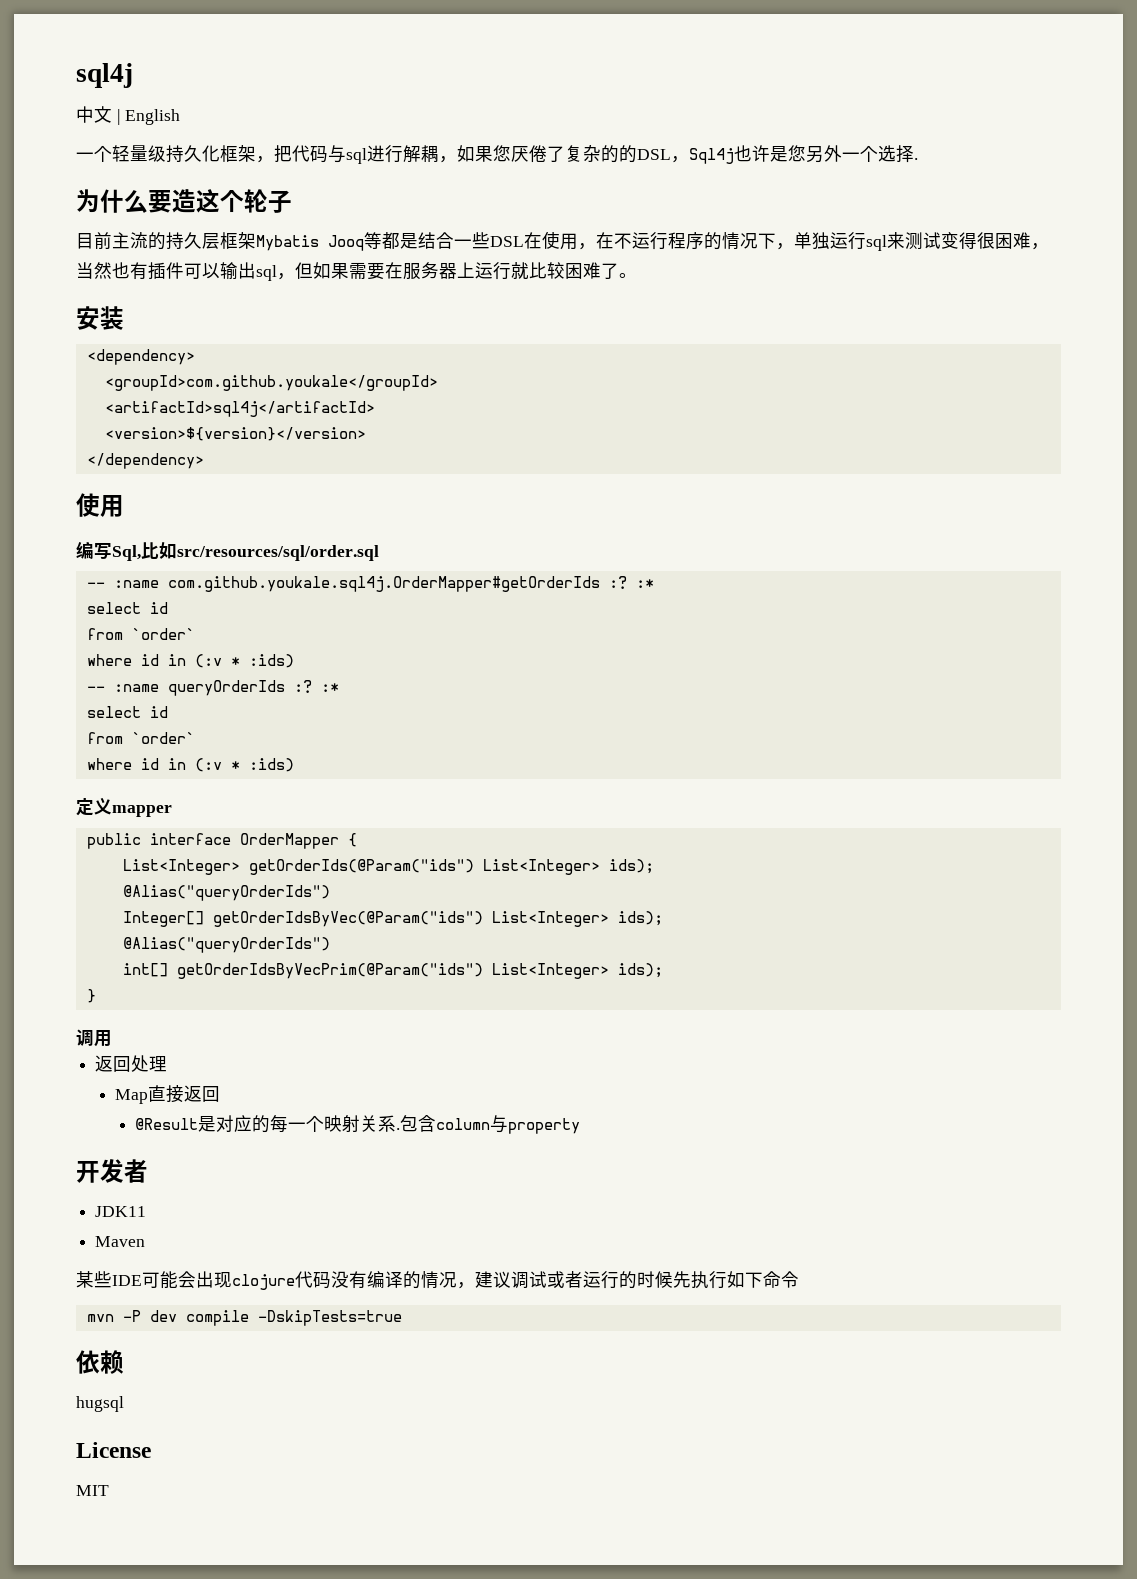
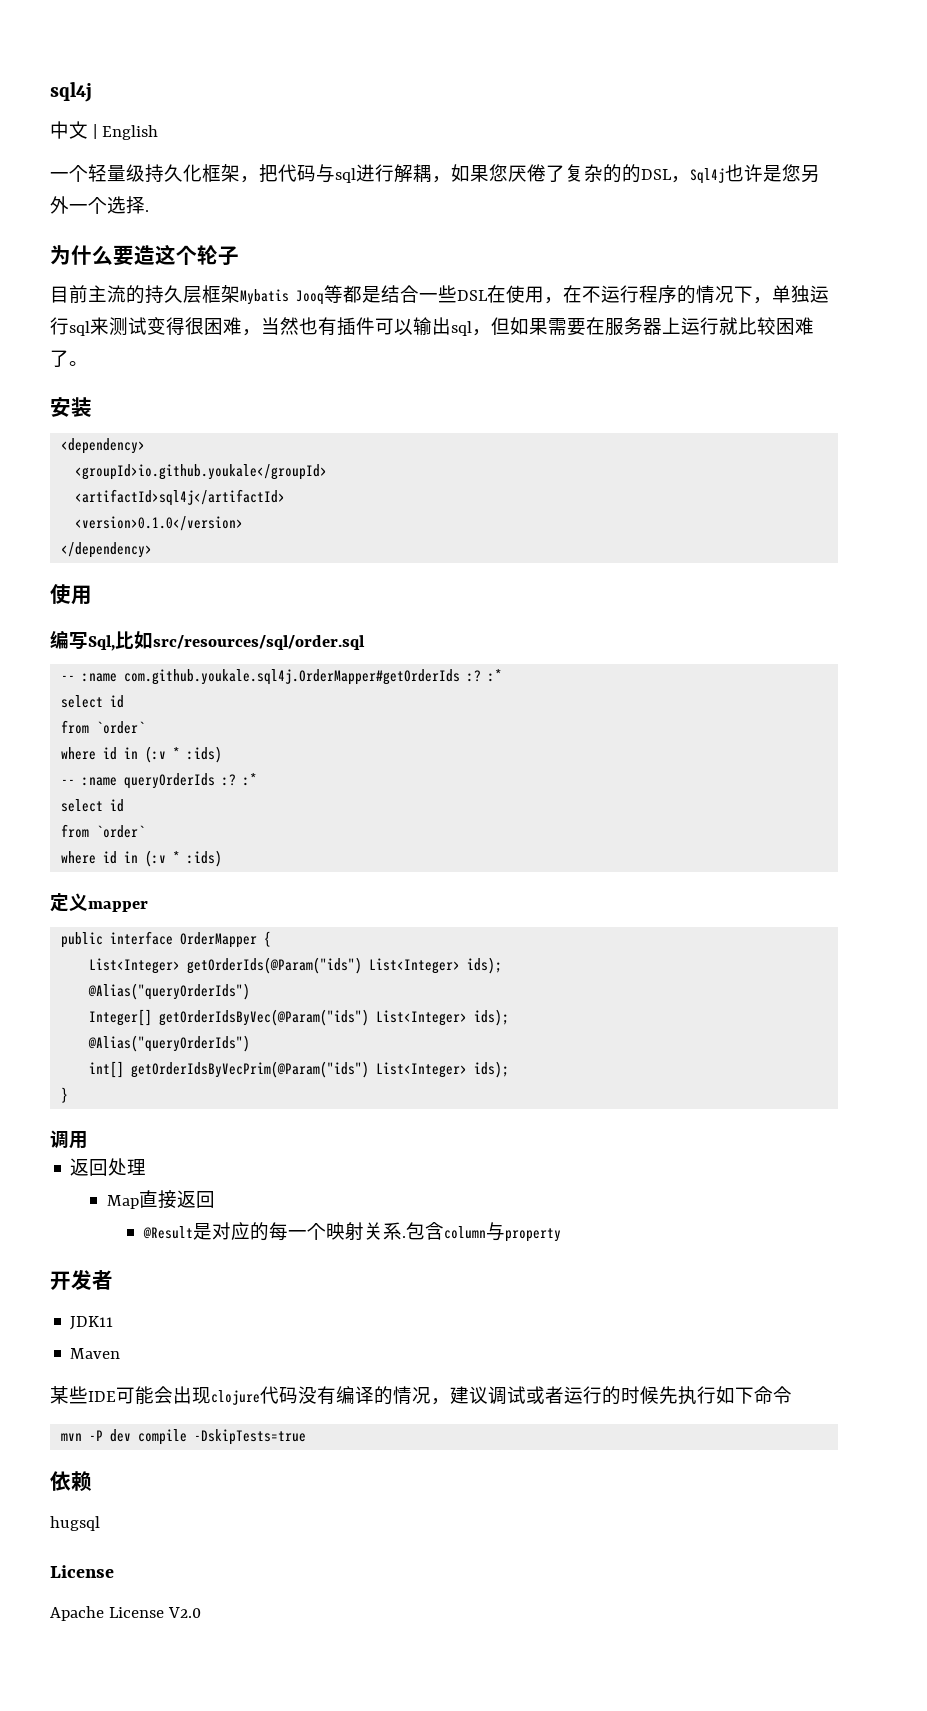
- <groupId>com.github.youkale</groupId>
+ <groupId>io.github.youkale</groupId>
- <version>${version}</version>
+ <version>0.1.0</version>
- MIT
+ Apache License V2.0

